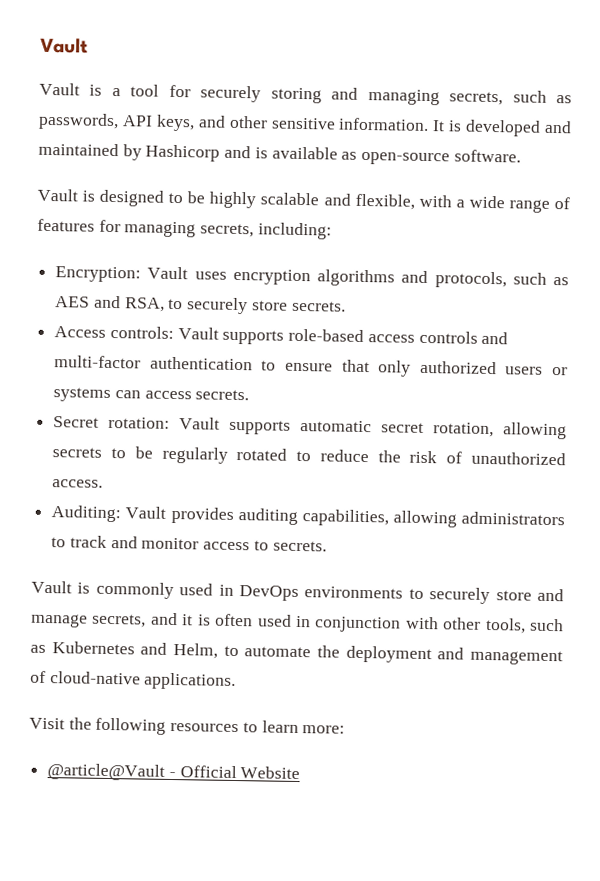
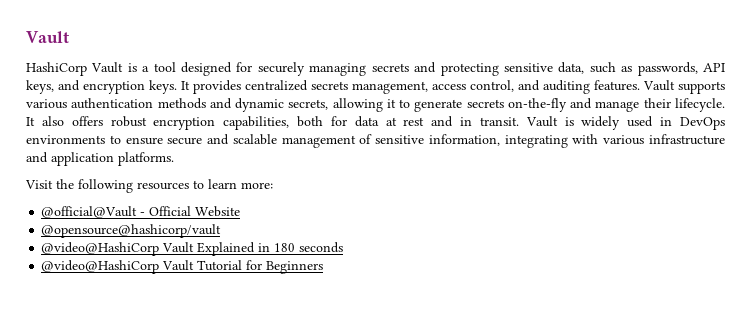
- Vault is a tool for securely storing and managing secrets, such as passwords, API keys, and other sensitive information. It is developed and maintained by Hashicorp and is available as open-source software.
- Vault is designed to be highly scalable and flexible, with a wide range of features for managing secrets, including:
- Encryption: Vault uses encryption algorithms and protocols, such as AES and RSA, to securely store secrets.
- Access controls: Vault supports role-based access controls and multi-factor authentication to ensure that only authorized users or systems can access secrets.
- Secret rotation: Vault supports automatic secret rotation, allowing secrets to be regularly rotated to reduce the risk of unauthorized access.
- Auditing: Vault provides auditing capabilities, allowing administrators to track and monitor access to secrets.
- Vault is commonly used in DevOps environments to securely store and manage secrets, and it is often used in conjunction with other tools, such as Kubernetes and Helm, to automate the deployment and management of cloud-native applications.
+ HashiCorp Vault is a tool designed for securely managing secrets and protecting sensitive data, such as passwords, API keys, and encryption keys. It provides centralized secrets management, access control, and auditing features. Vault supports various authentication methods and dynamic secrets, allowing it to generate secrets on-the-fly and manage their lifecycle. It also offers robust encryption capabilities, both for data at rest and in transit. Vault is widely used in DevOps environments to ensure secure and scalable management of sensitive information, integrating with various infrastructure and application platforms.
- @article@Vault - Official Website
+ @official@Vault - Official Website
+ @opensource@hashicorp/vault
+ @video@HashiCorp Vault Explained in 180 seconds
+ @video@HashiCorp Vault Tutorial for Beginners

